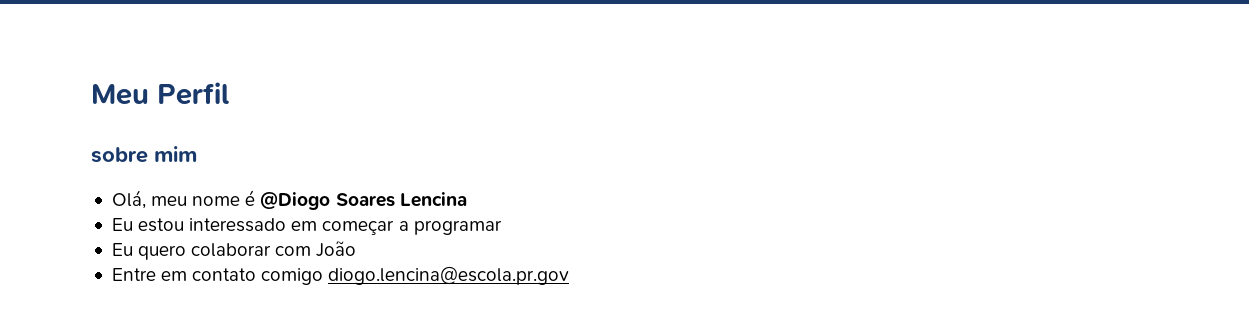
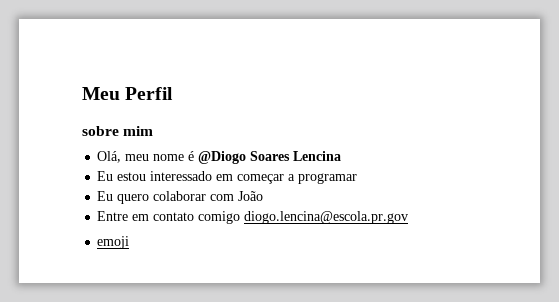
+ emoji

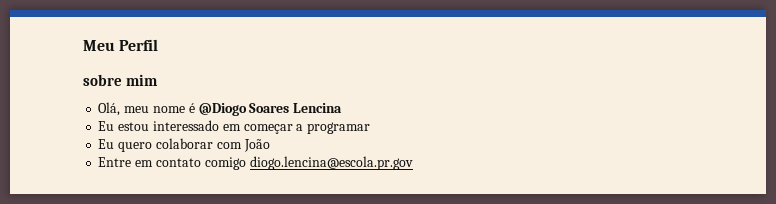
- emoji

